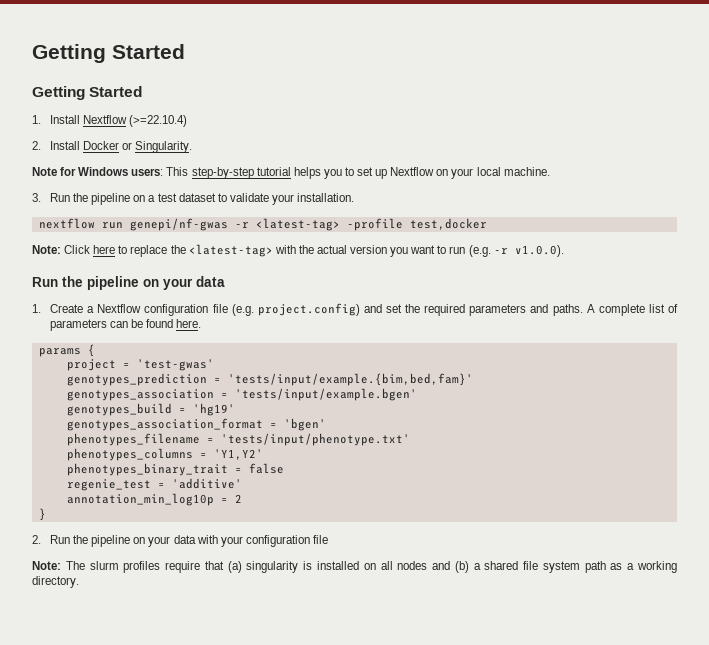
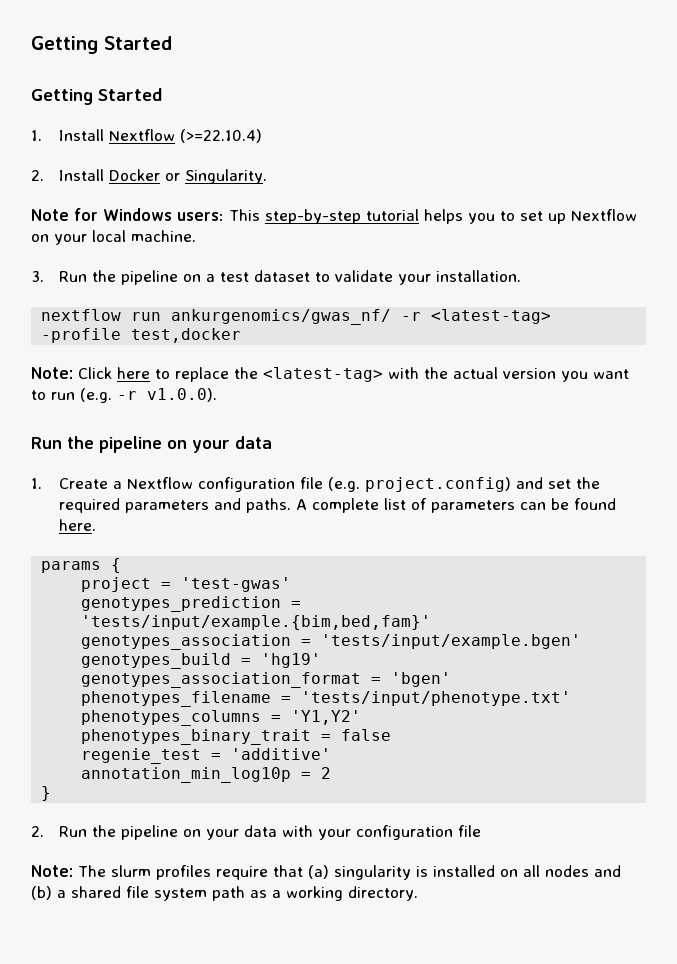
- nextflow run genepi/nf-gwas -r <latest-tag> -profile test,docker
+ nextflow run ankurgenomics/gwas_nf/ -r <latest-tag> -profile test,docker

